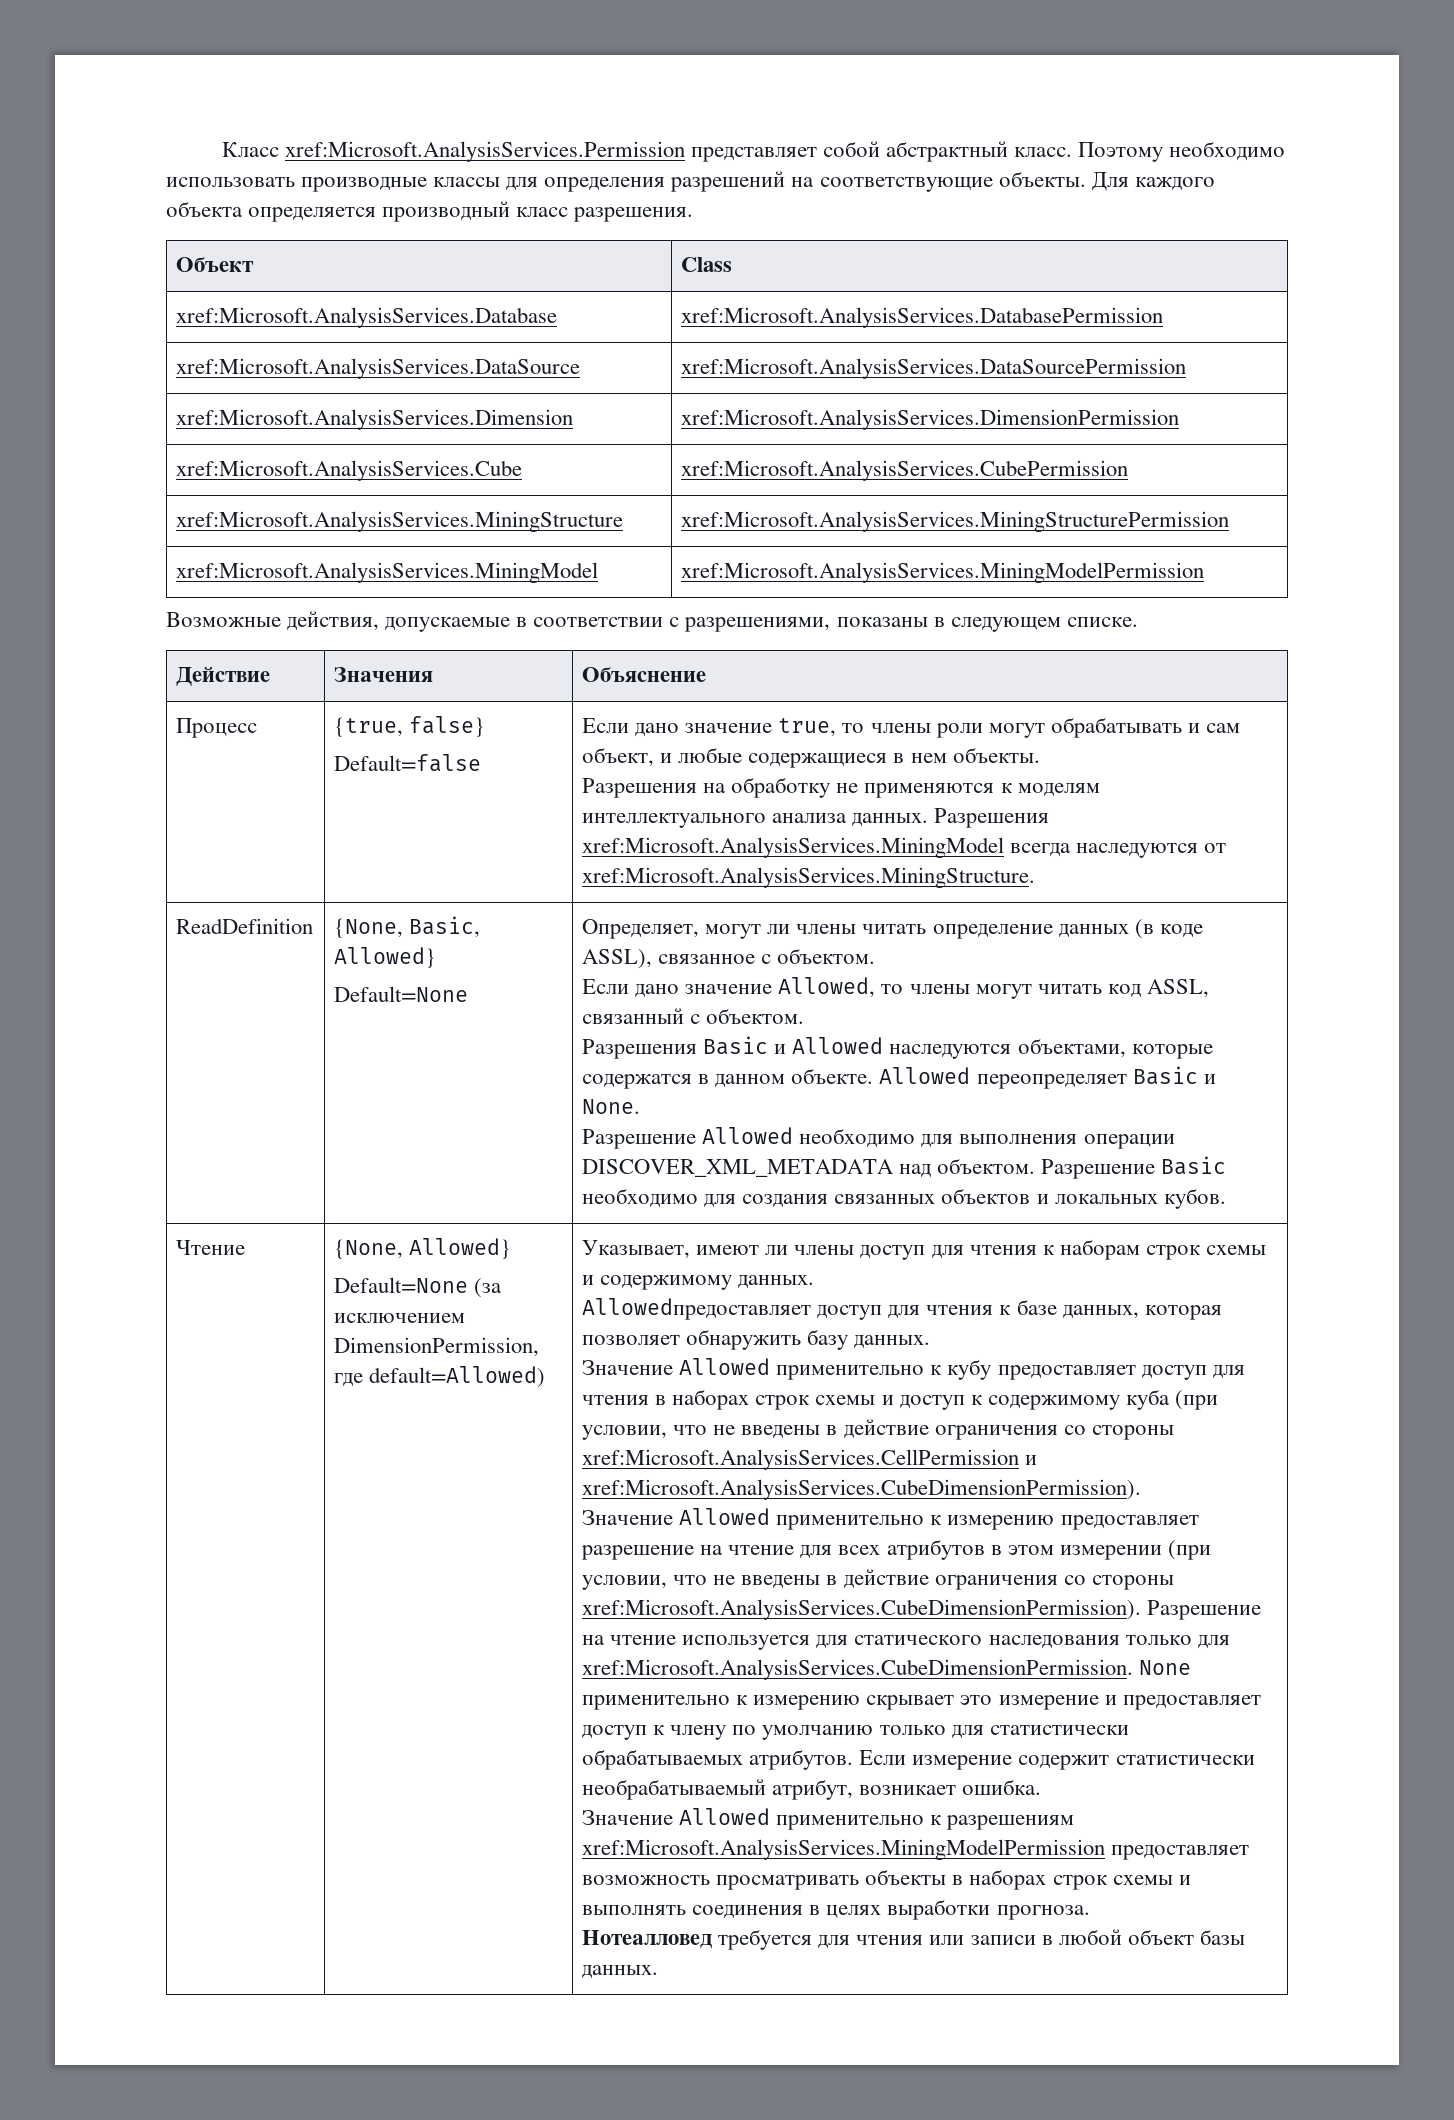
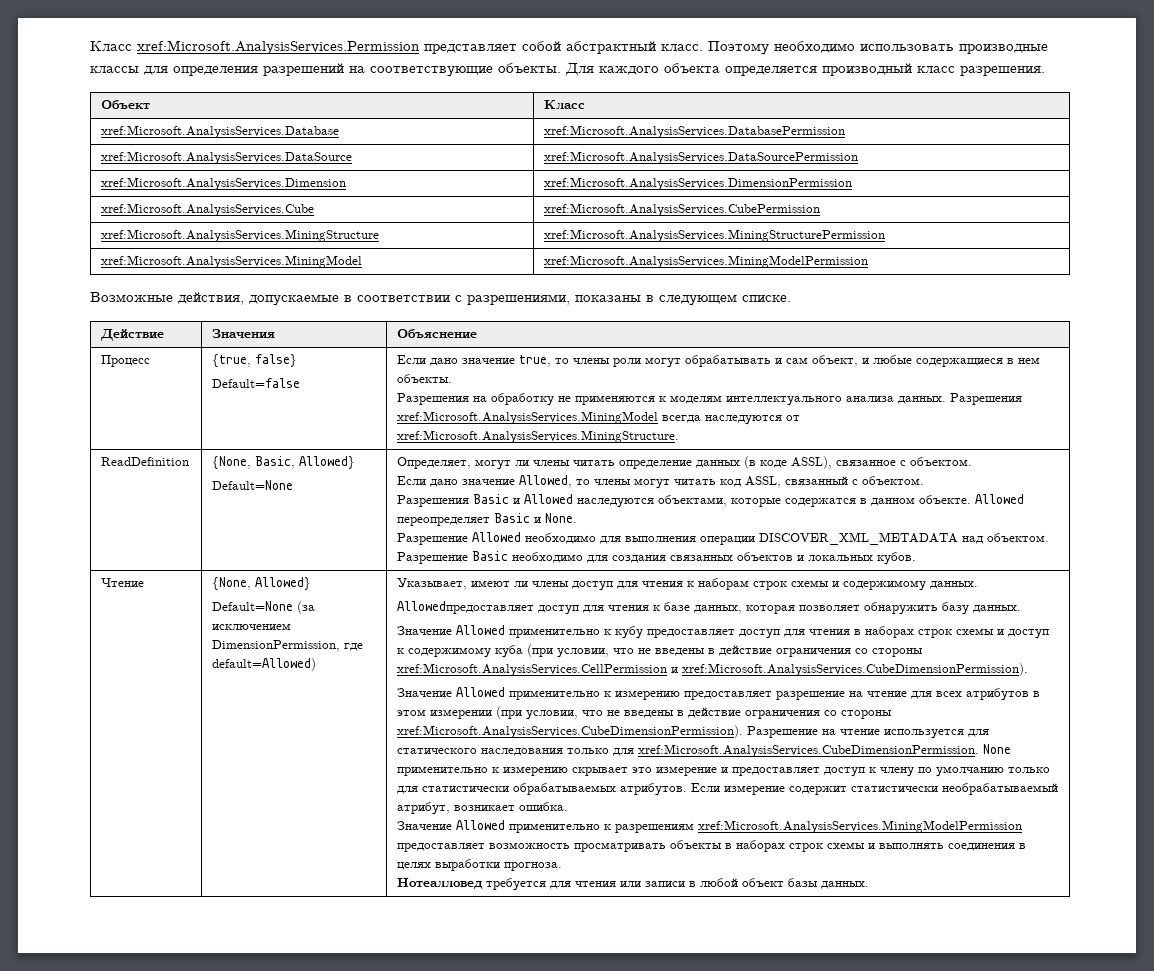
- Объект | Class
+ Объект | Класс

